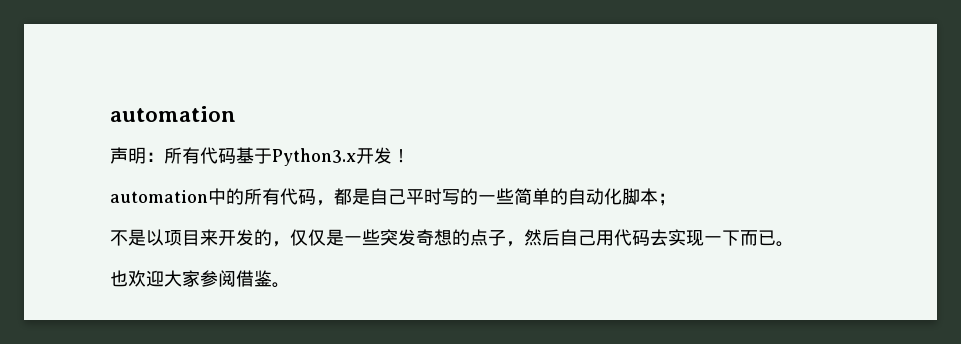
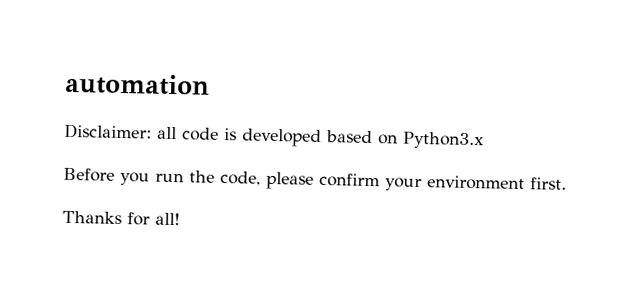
- 声明：所有代码基于Python3.x开发！
- automation中的所有代码，都是自己平时写的一些简单的自动化脚本；
- 不是以项目来开发的，仅仅是一些突发奇想的点子，然后自己用代码去实现一下而已。
- 也欢迎大家参阅借鉴。
+ Disclaimer: all code is developed based on Python3.x
+ Before you run the code, please confirm your environment first.
+ Thanks for all!

